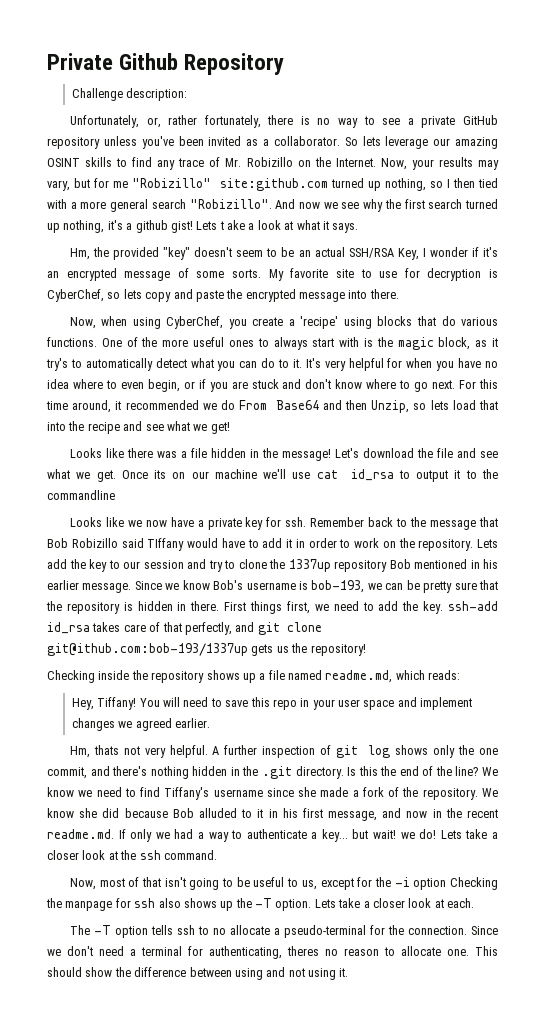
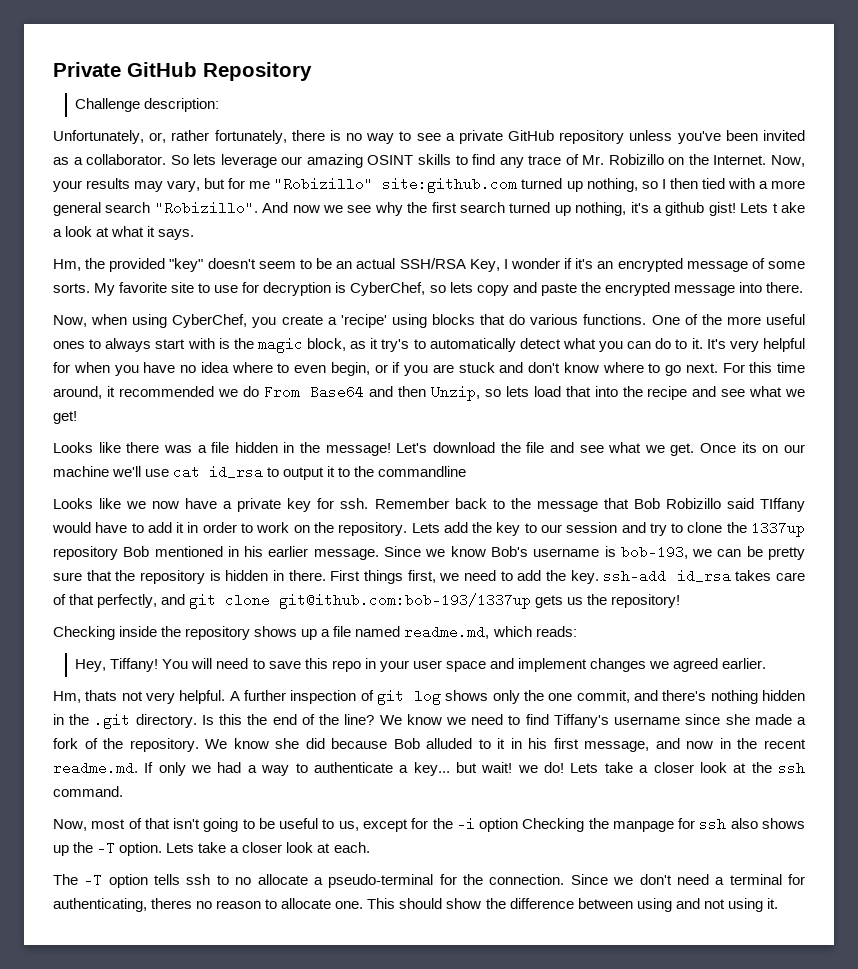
- Private Github Repository
+ Private GitHub Repository

